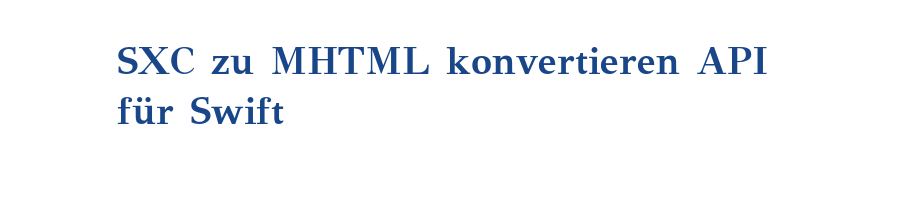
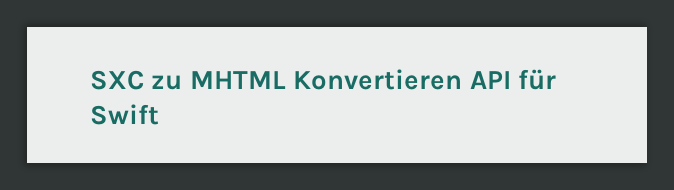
- SXC zu MHTML konvertieren API für Swift
+ SXC zu MHTML Konvertieren API für Swift

